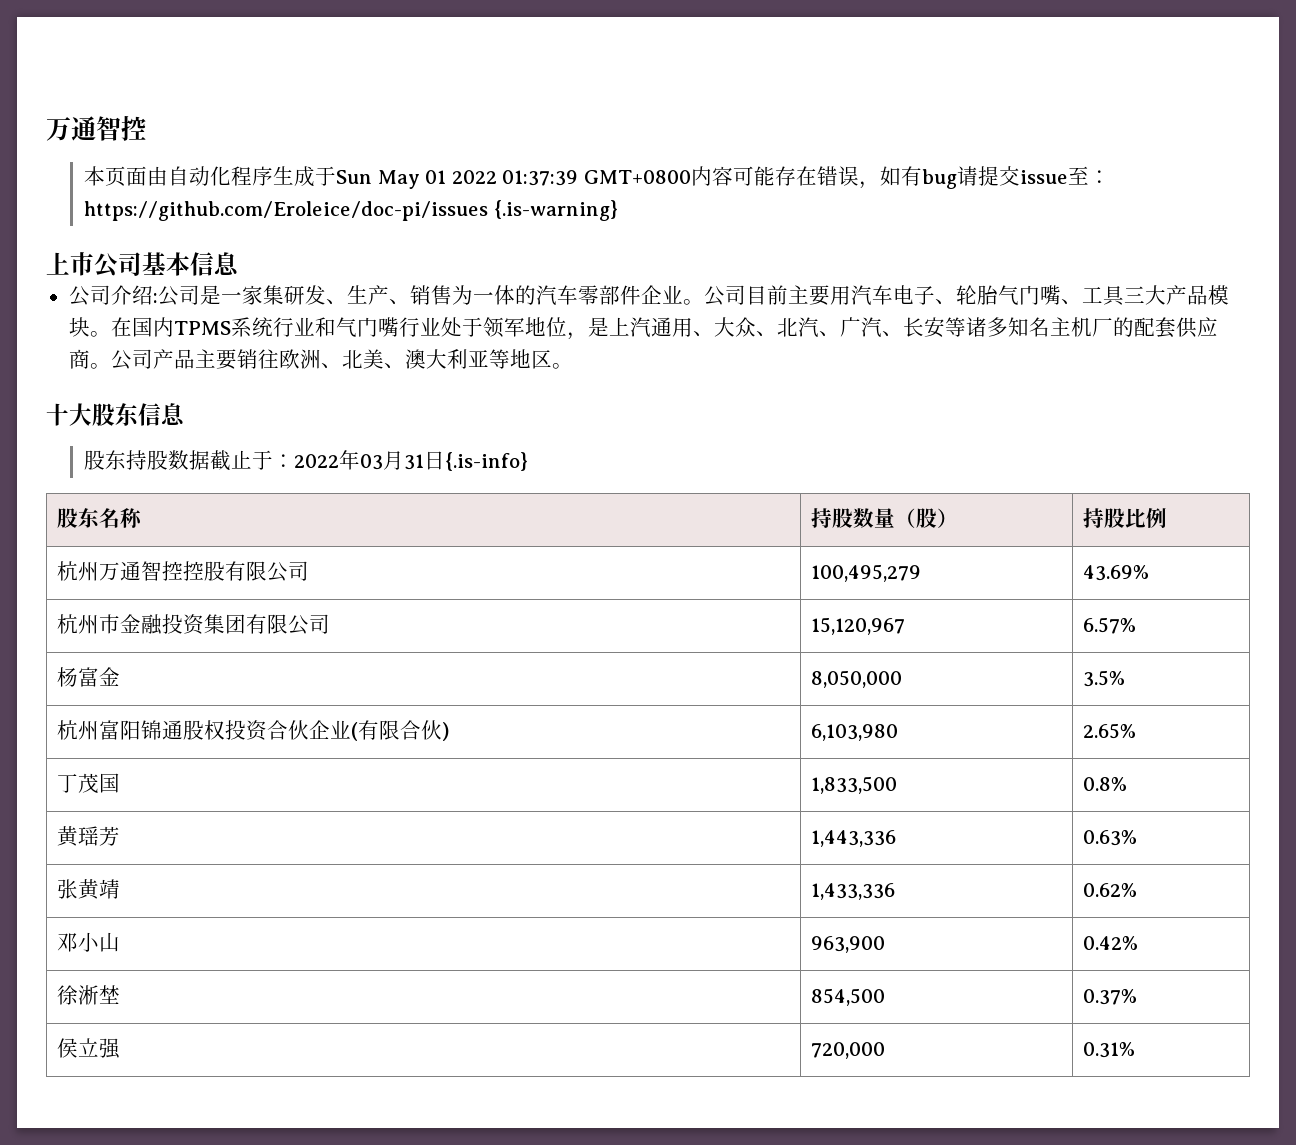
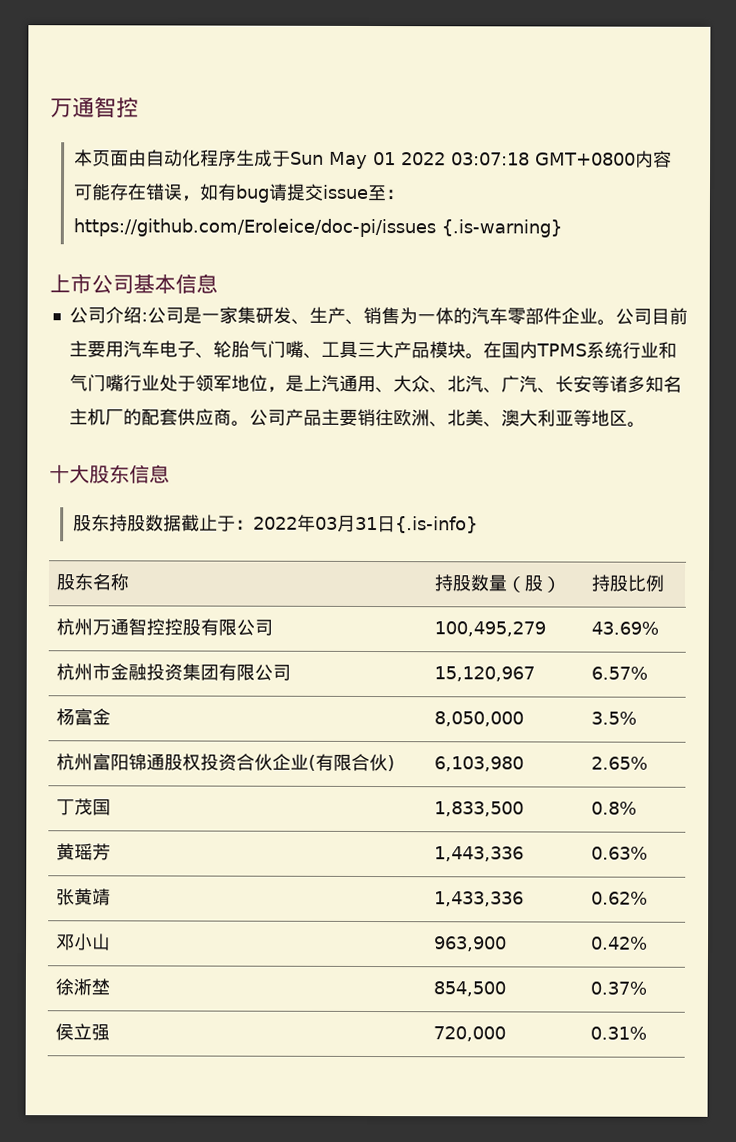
- 本页面由自动化程序生成于Sun May 01 2022 01:37:39 GMT+0800内容可能存在错误，如有bug请提交issue至：https://github.com/Eroleice/doc-pi/issues {.is-warning}
+ 本页面由自动化程序生成于Sun May 01 2022 03:07:18 GMT+0800内容可能存在错误，如有bug请提交issue至：https://github.com/Eroleice/doc-pi/issues {.is-warning}

